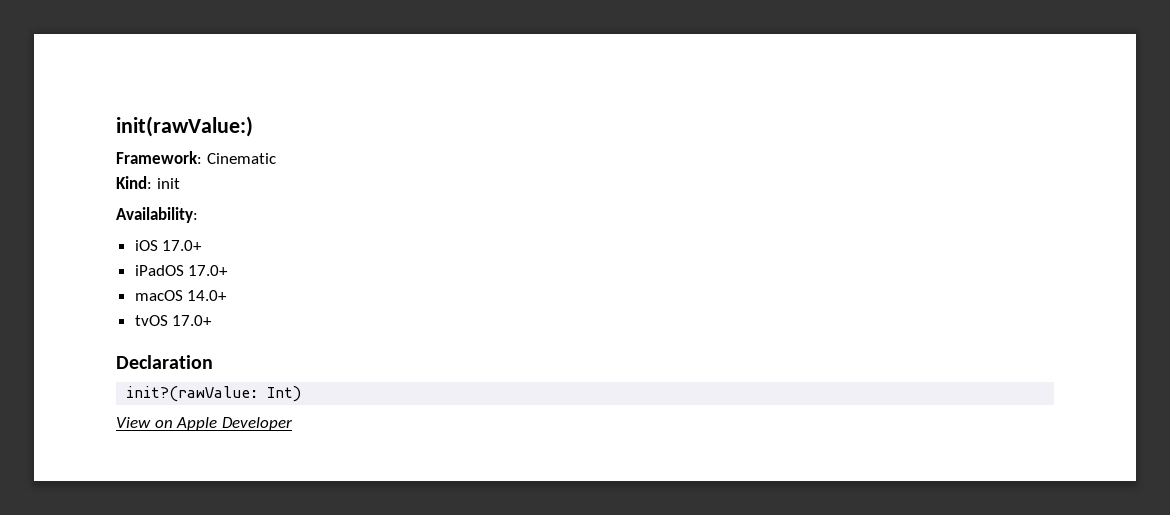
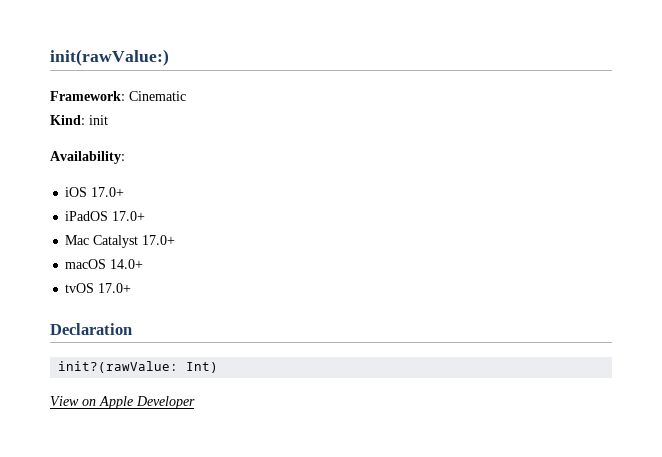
+ Mac Catalyst 17.0+

